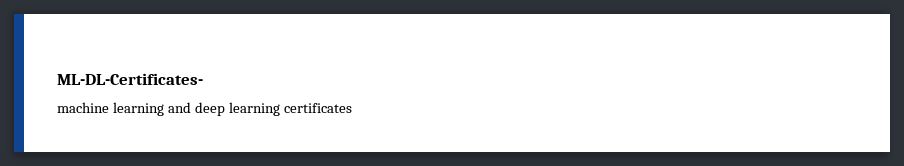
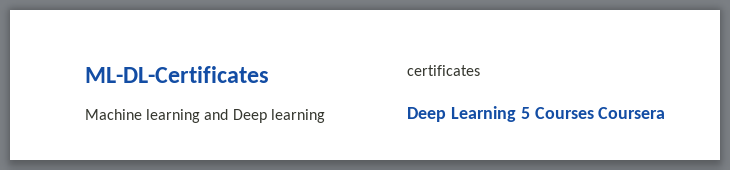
- ML-DL-Certificates-
- machine learning and deep learning certificates
+ ML-DL-Certificates
+ Machine learning and Deep learning certificates
+ Deep Learning 5 Courses Coursera

